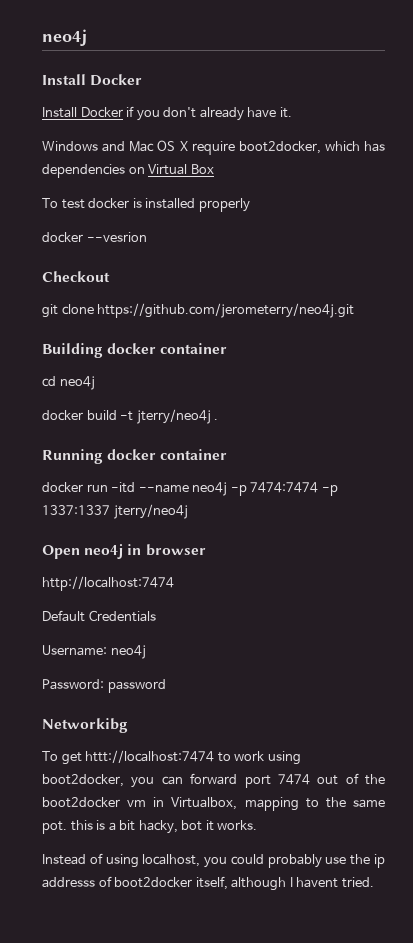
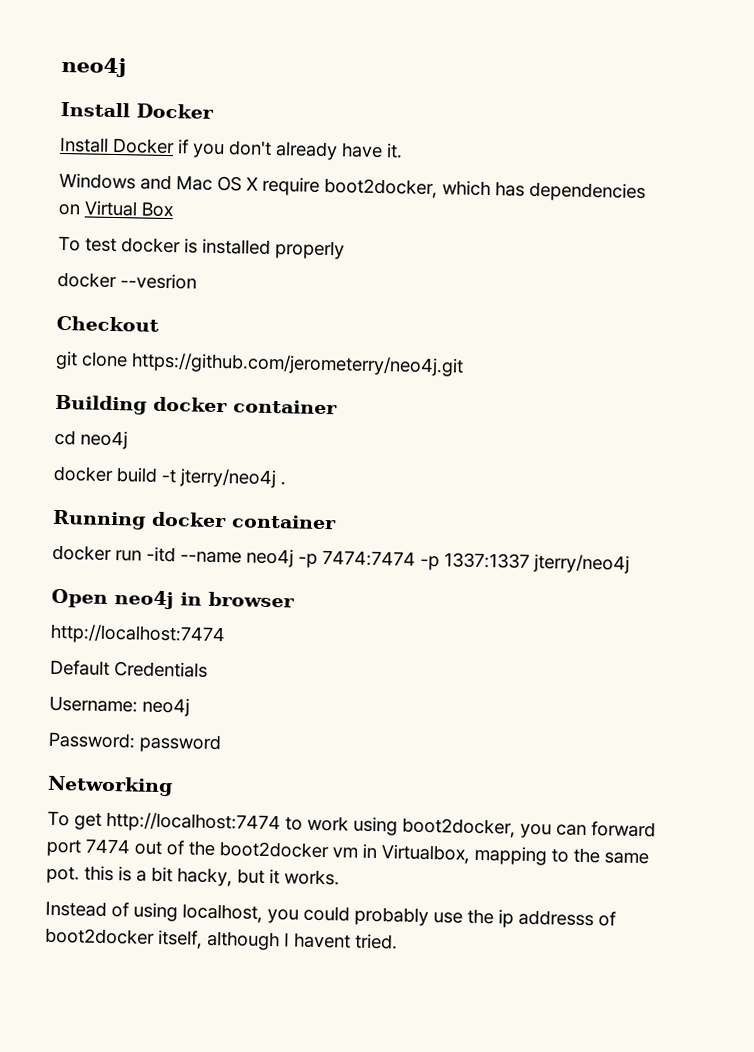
- Networkibg
+ Networking
- To get httt://localhost:7474 to work using boot2docker, you can forward port 7474 out of the boot2docker vm in Virtualbox, mapping to the same pot. this is a bit hacky, bot it works.
+ To get http://localhost:7474 to work using boot2docker, you can forward port 7474 out of the boot2docker vm in Virtualbox, mapping to the same pot. this is a bit hacky, but it works.

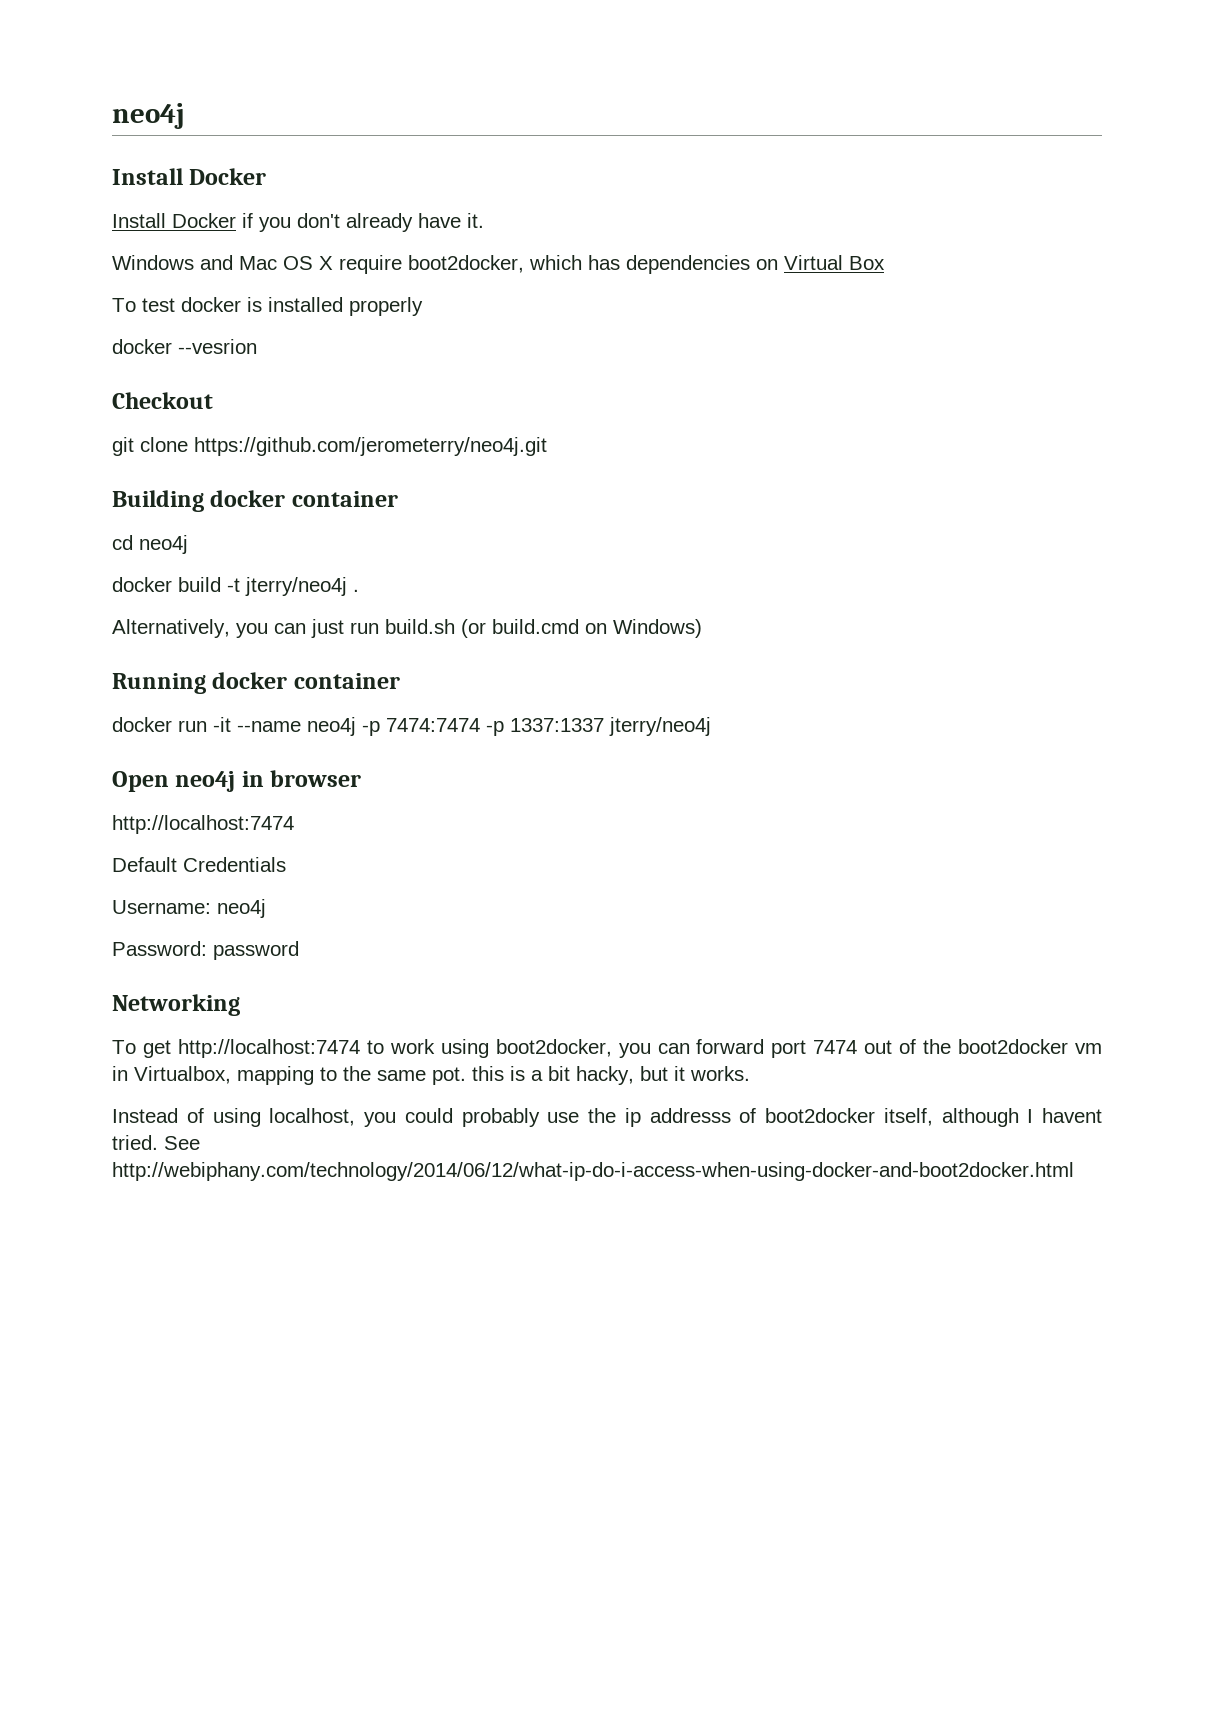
+ Alternatively, you can just run build.sh (or build.cmd on Windows)
- docker run -itd --name neo4j -p 7474:7474 -p 1337:1337 jterry/neo4j
+ docker run -it --name neo4j -p 7474:7474 -p 1337:1337 jterry/neo4j
+ See http://webiphany.com/technology/2014/06/12/what-ip-do-i-access-when-using-docker-and-boot2docker.html

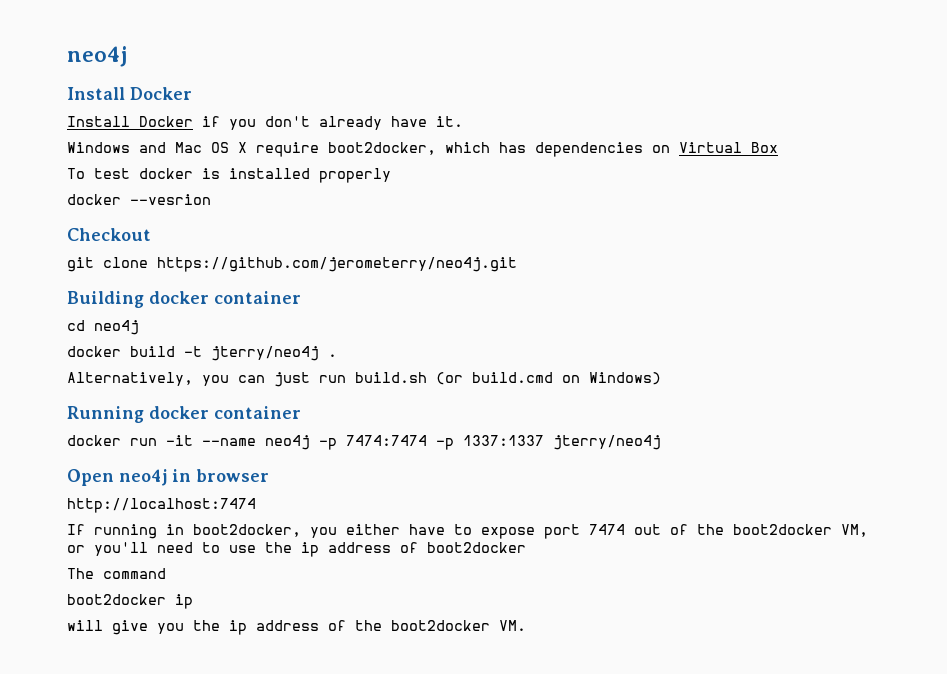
- Default Credentials
- Username: neo4j
- Password: password
- Networking
- To get http://localhost:7474 to work using boot2docker, you can forward port 7474 out of the boot2docker vm in Virtualbox, mapping to the same pot. this is a bit hacky, but it works.
- Instead of using localhost, you could probably use the ip addresss of boot2docker itself, although I havent tried. See http://webiphany.com/technology/2014/06/12/what-ip-do-i-access-when-using-docker-and-boot2docker.html
+ If running in boot2docker, you either have to expose port 7474 out of the boot2docker VM, or you'll need to use the ip address of boot2docker
+ The command
+ boot2docker ip
+ will give you the ip address of the boot2docker VM.

